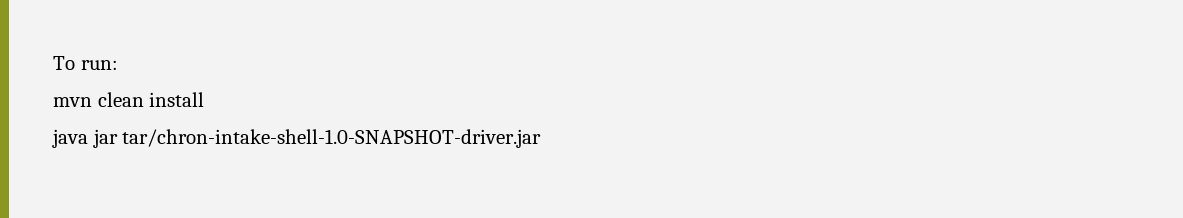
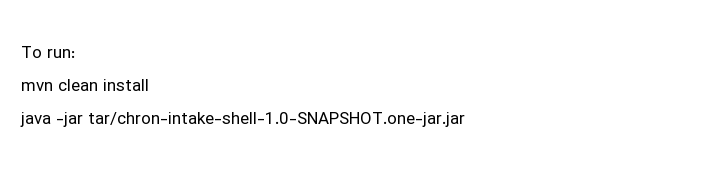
- java jar tar/chron-intake-shell-1.0-SNAPSHOT-driver.jar
+ java -jar tar/chron-intake-shell-1.0-SNAPSHOT.one-jar.jar

